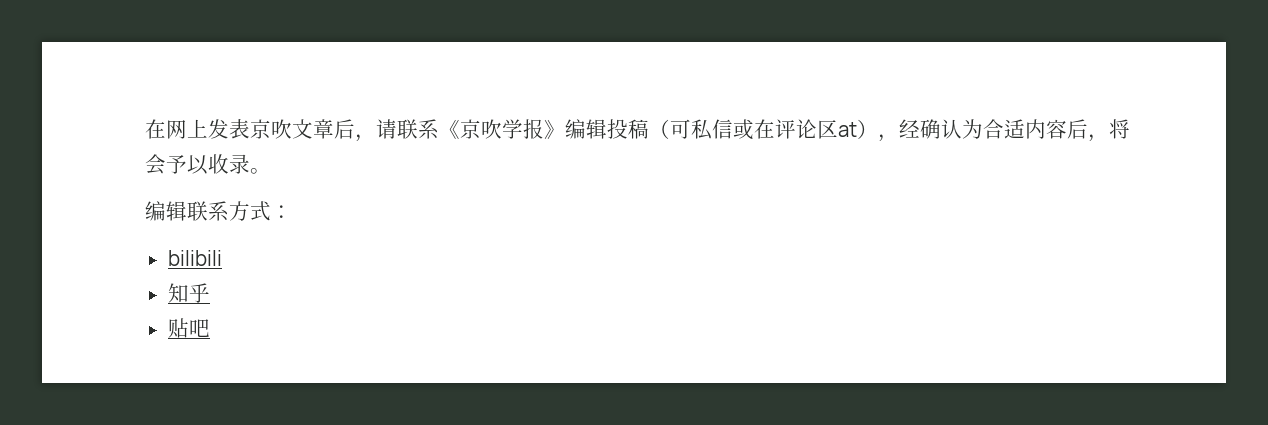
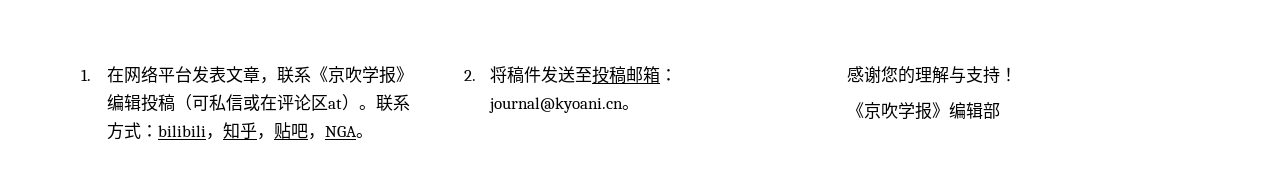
- 在网上发表京吹文章后，请联系《京吹学报》编辑投稿（可私信或在评论区at），经确认为合适内容后，将会予以收录。
- 编辑联系方式：
- bilibili
- 知乎
- 贴吧
+ 1.在网络平台发表文章，联系《京吹学报》编辑投稿（可私信或在评论区at）。联系方式：bilibili，知乎，贴吧，NGA。
+ 2.将稿件发送至投稿邮箱：journal@kyoani.cn。
+ 感谢您的理解与支持！
+ 《京吹学报》编辑部

